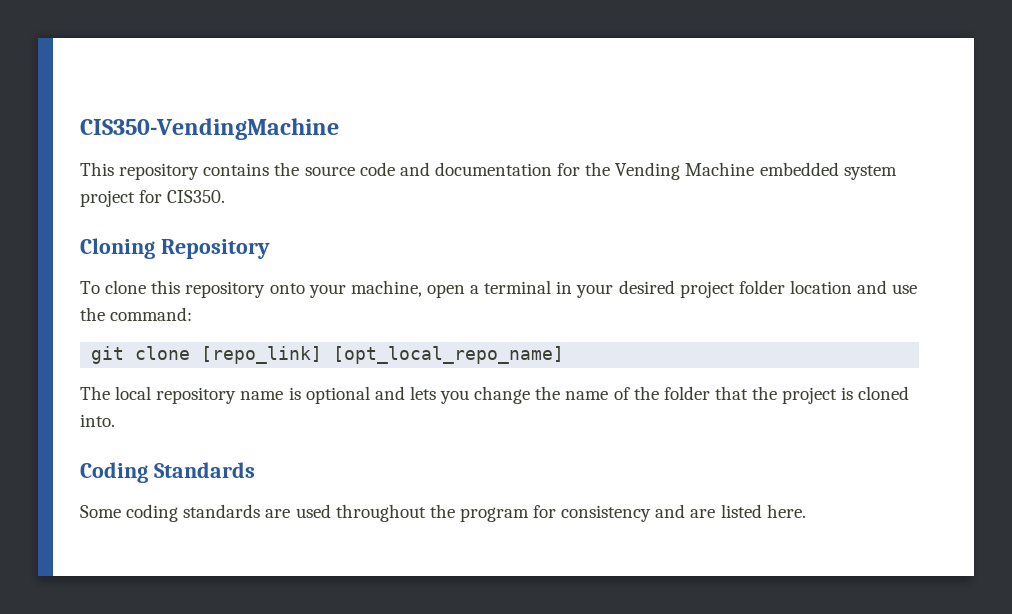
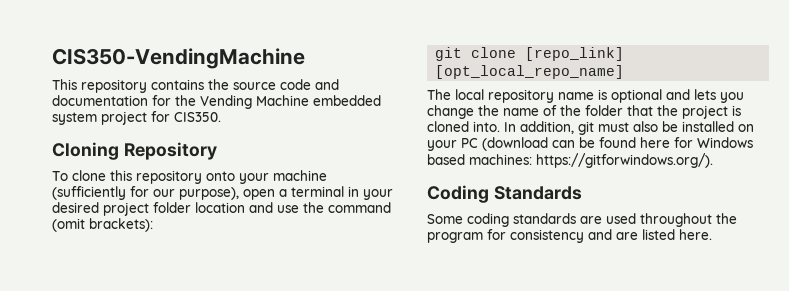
- To clone this repository onto your machine, open a terminal in your desired project folder location and use the command:
+ To clone this repository onto your machine (sufficiently for our purpose), open a terminal in your desired project folder location and use the command (omit brackets):
+ In addition, git must also be installed on your PC (download can be found here for Windows based machines: https://gitforwindows.org/).

